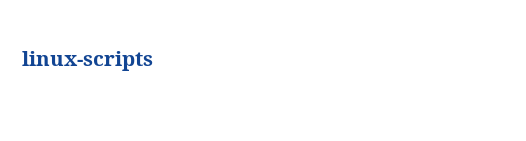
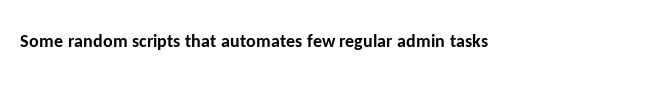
- linux-scripts
+ Some random scripts that automates few regular admin tasks

